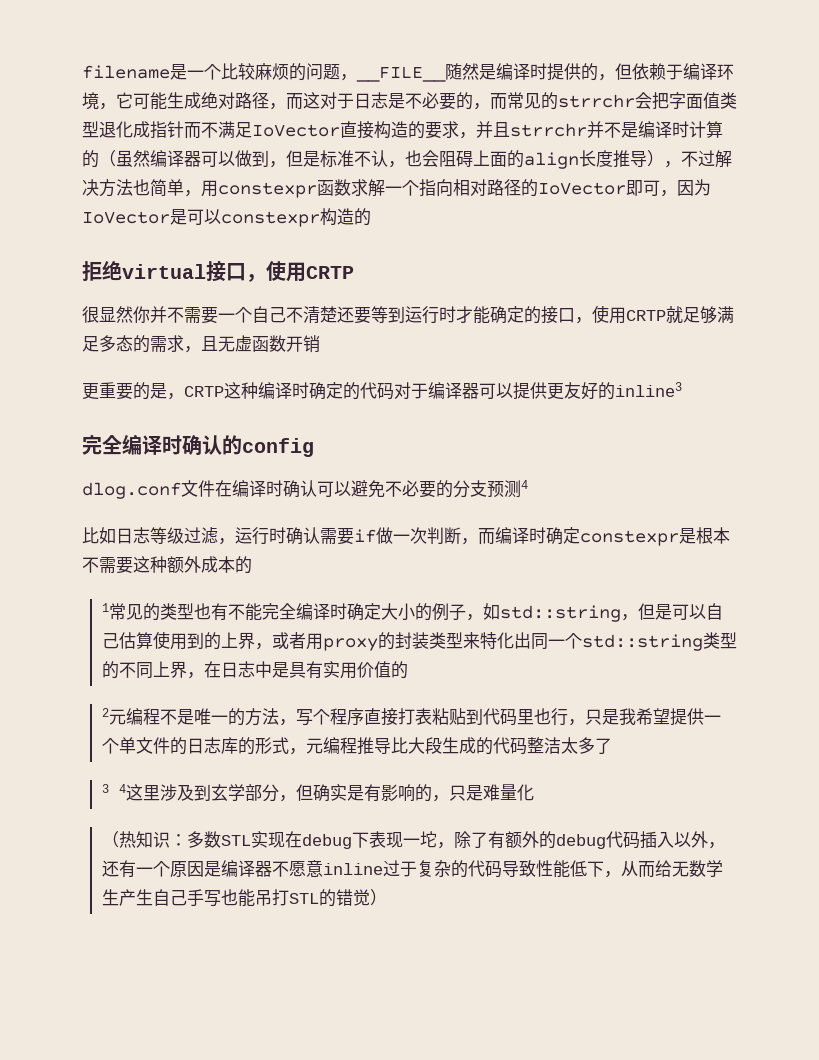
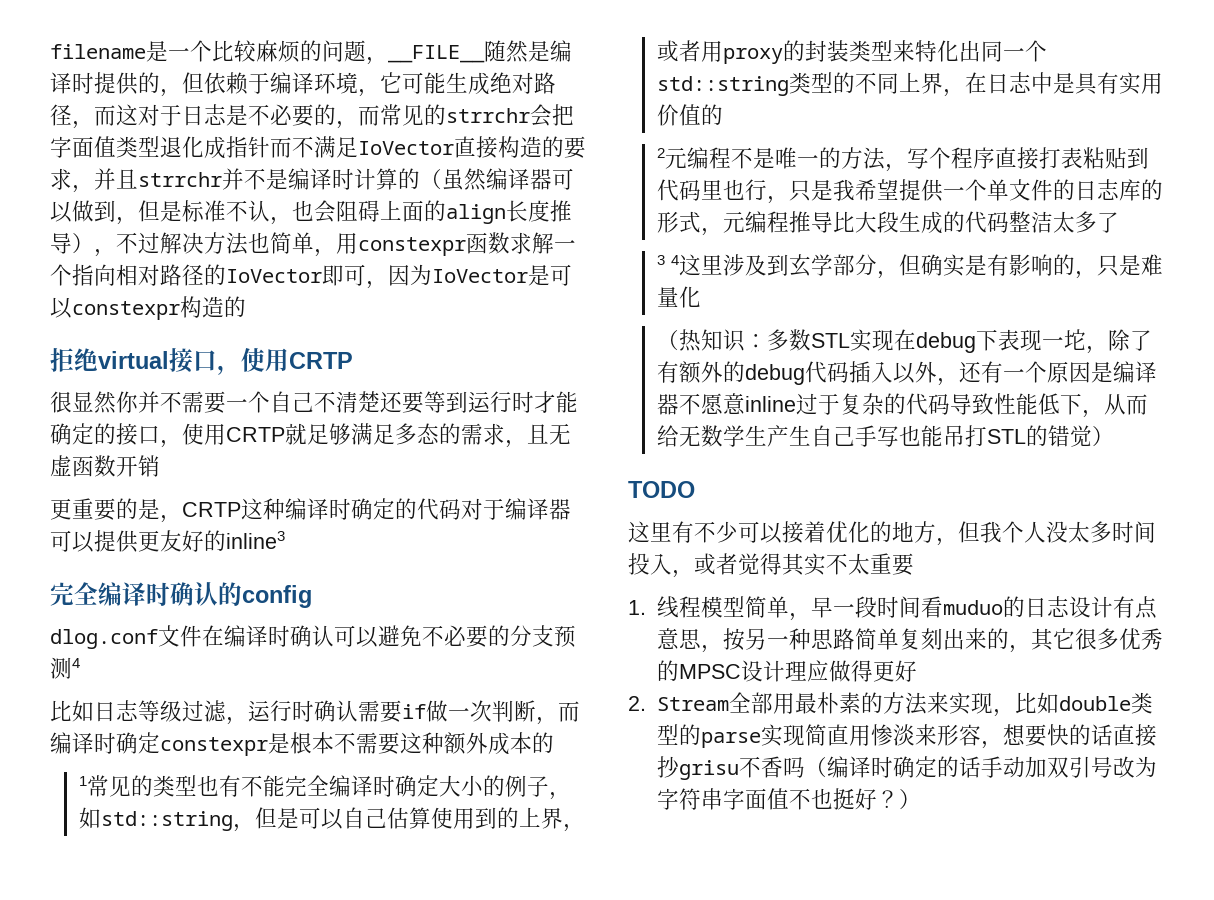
+ TODO
+ 这里有不少可以接着优化的地方，但我个人没太多时间投入，或者觉得其实不太重要
+ 1.线程模型简单，早一段时间看muduo的日志设计有点意思，按另一种思路简单复刻出来的，其它很多优秀的MPSC设计理应做得更好
+ 2. Stream全部用最朴素的方法来实现，比如double类型的parse实现简直用惨淡来形容，想要快的话直接抄grisu不香吗（编译时确定的话手动加双引号改为字符串字面值不也挺好？）

